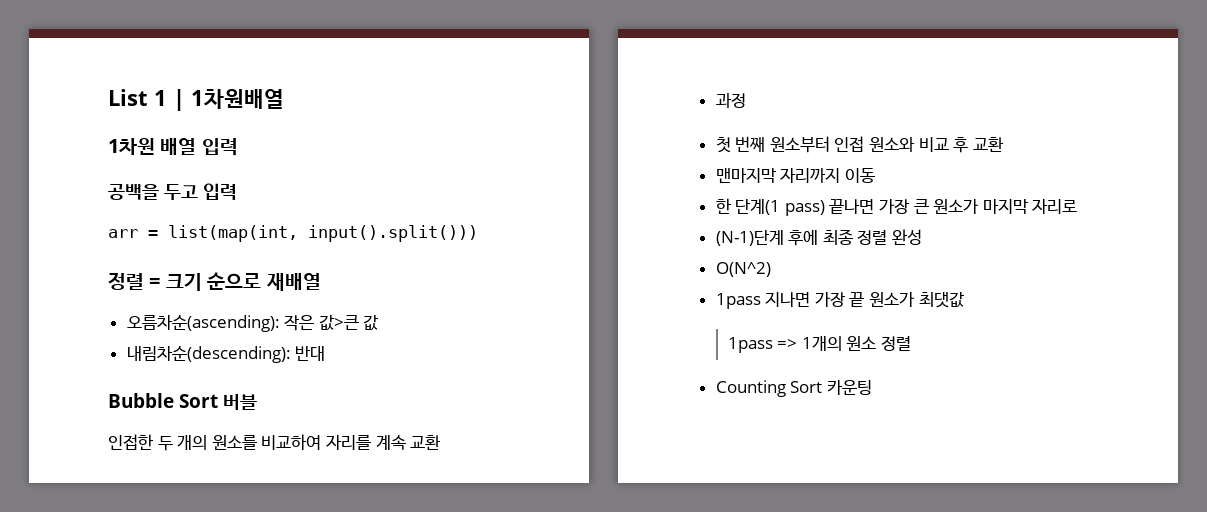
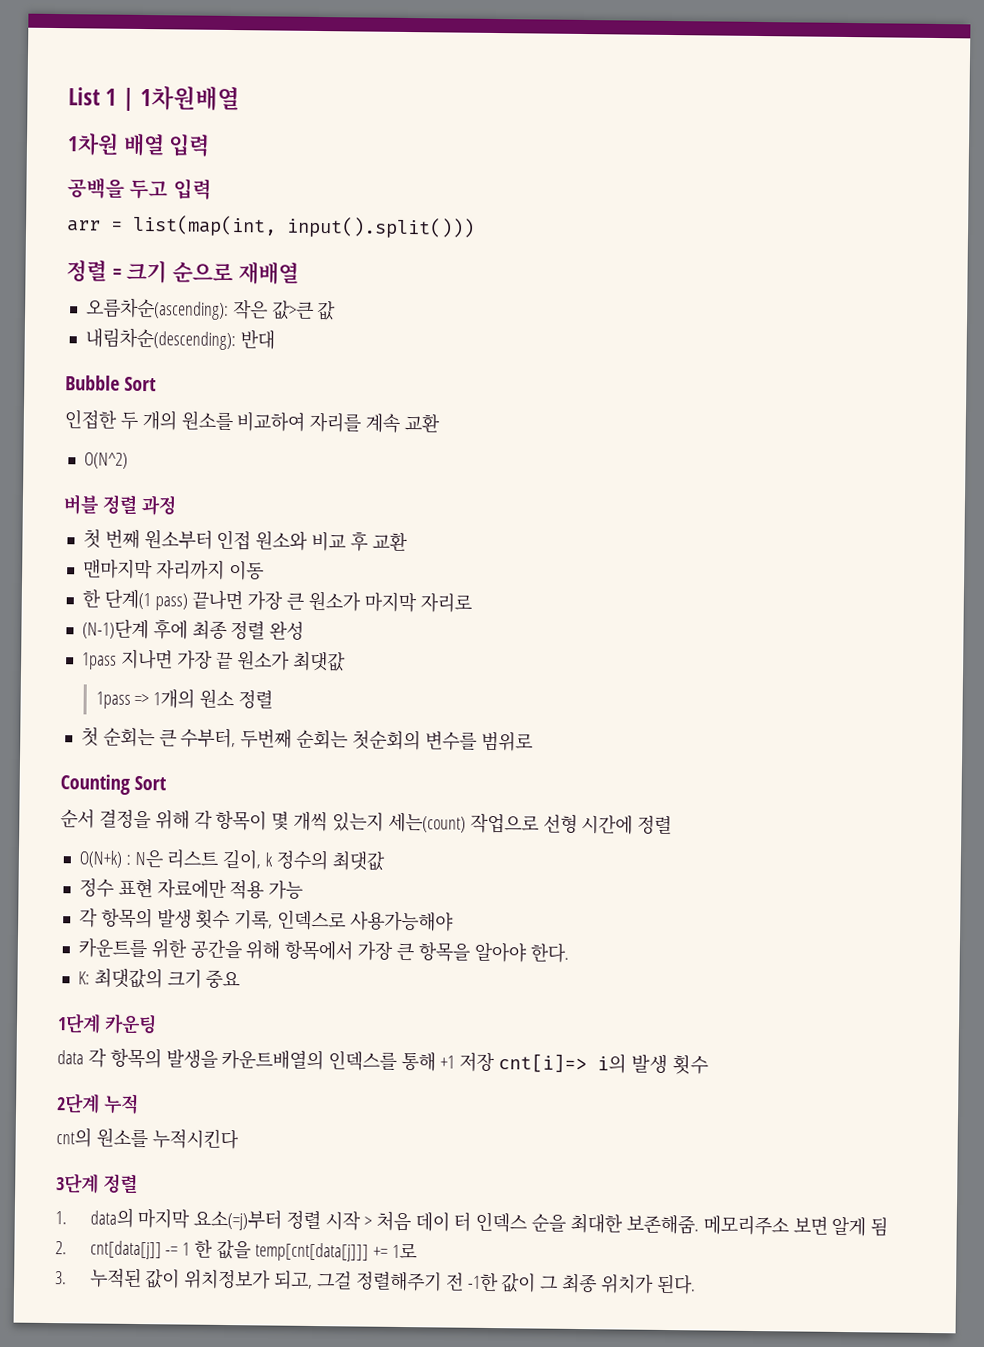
- Bubble Sort 버블
+ Bubble Sort
- 과정
+ O(N^2)
+ 버블 정렬 과정
- O(N^2)
- Counting Sort 카운팅
+ 첫 순회는 큰 수부터, 두번째 순회는 첫순회의 변수를 범위로
+ Counting Sort
+ 순서 결정을 위해 각 항목이 몇 개씩 있는지 세는(count) 작업으로 선형 시간에 정렬
+ O(N+k) : N은 리스트 길이, k 정수의 최댓값
+ 정수 표현 자료에만 적용 가능
+ 각 항목의 발생 횟수 기록, 인덱스로 사용가능해야
+ 카운트를 위한 공간을 위해 항목에서 가장 큰 항목을 알아야 한다.
+ K: 최댓값의 크기 중요
+ 1단계 카운팅
+ data 각 항목의 발생을 카운트배열의 인덱스를 통해 +1 저장 cnt[i]=> i의 발생 횟수
+ 2단계 누적
+ cnt의 원소를 누적시킨다
+ 3단계 정렬
+ 1. data의 마지막 요소(=j)부터 정렬 시작 > 처음 데이 터 인덱스 순을 최대한 보존해줌. 메모리주소 보면 알게 됨
+ 2. cnt[data[j]] -= 1 한 값을 temp[cnt[data[j]]] += 1로
+ 3. 누적된 값이 위치정보가 되고, 그걸 정렬해주기 전 -1한 값이 그 최종 위치가 된다.

